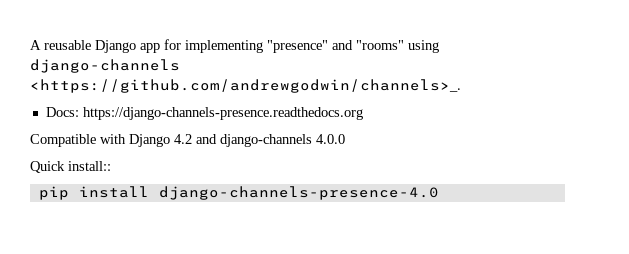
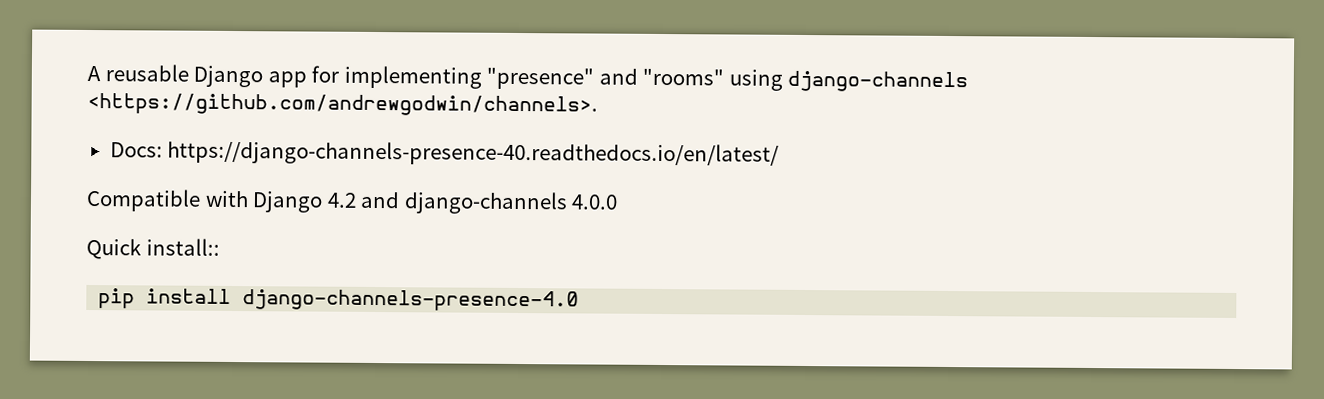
- A reusable Django app for implementing "presence" and "rooms" using django-channels <https://github.com/andrewgodwin/channels>_.
+ A reusable Django app for implementing "presence" and "rooms" using django-channels <https://github.com/andrewgodwin/channels>.
- Docs: https://django-channels-presence.readthedocs.org
+ Docs: https://django-channels-presence-40.readthedocs.io/en/latest/

